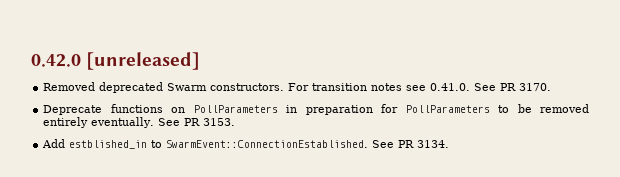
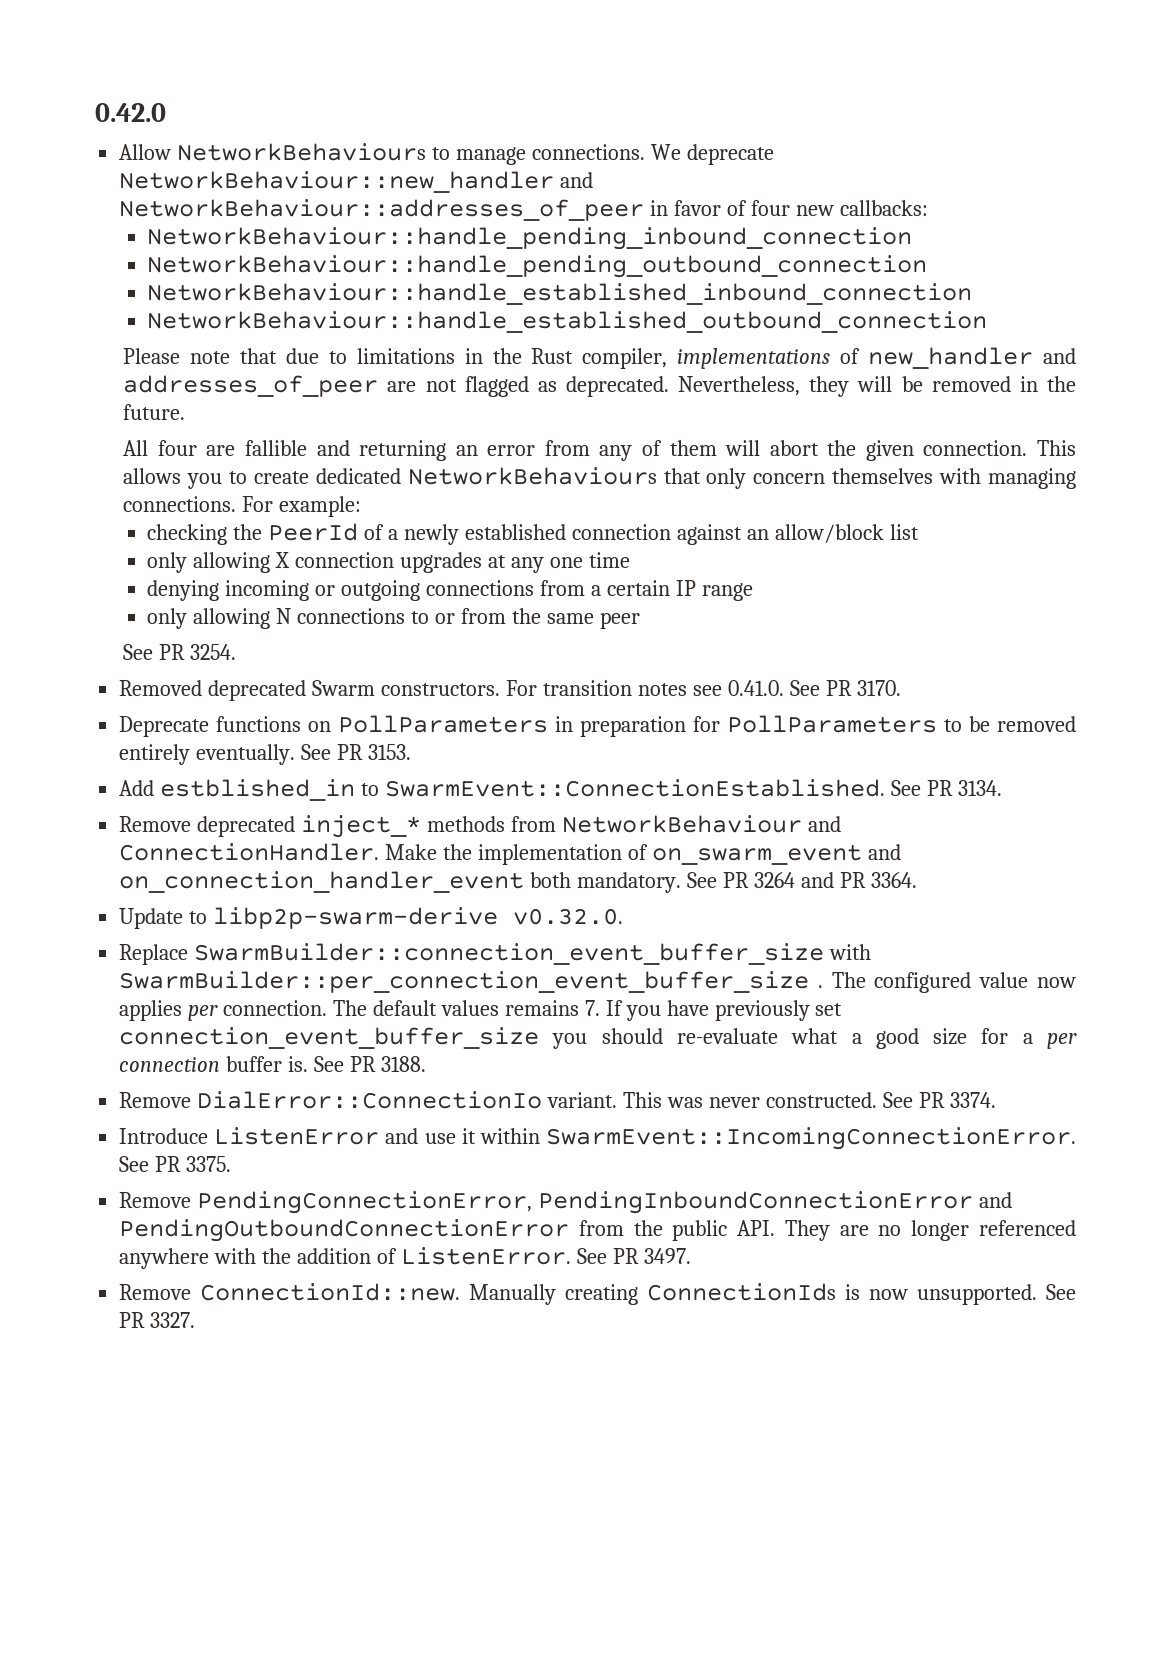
- 0.42.0 [unreleased]
+ 0.42.0
+ Allow NetworkBehaviours to manage connections. We deprecate NetworkBehaviour::new_handler and NetworkBehaviour::addresses_of_peer in favor of four new callbacks:
+ NetworkBehaviour::handle_pending_inbound_connection
+ NetworkBehaviour::handle_pending_outbound_connection
+ NetworkBehaviour::handle_established_inbound_connection
+ NetworkBehaviour::handle_established_outbound_connection
+ Please note that due to limitations in the Rust compiler, implementations of new_handler and addresses_of_peer are not flagged as deprecated. Nevertheless, they will be removed in the future.
+ All four are fallible and returning an error from any of them will abort the given connection. This allows you to create dedicated NetworkBehaviours that only concern themselves with managing connections. For example:
+ checking the PeerId of a newly established connection against an allow/block list
+ only allowing X connection upgrades at any one time
+ denying incoming or outgoing connections from a certain IP range
+ only allowing N connections to or from the same peer
+ See PR 3254.
+ Remove deprecated inject_* methods from NetworkBehaviour and ConnectionHandler. Make the implementation of on_swarm_event and on_connection_handler_event both mandatory. See PR 3264 and PR 3364.
+ Update to libp2p-swarm-derive v0.32.0.
+ Replace SwarmBuilder::connection_event_buffer_size with SwarmBuilder::per_connection_event_buffer_size . The configured value now applies per connection. The default values remains 7. If you have previously set connection_event_buffer_size you should re-evaluate what a good size for a per connection buffer is. See PR 3188.
+ Remove DialError::ConnectionIo variant. This was never constructed. See PR 3374.
+ Introduce ListenError and use it within SwarmEvent::IncomingConnectionError. See PR 3375.
+ Remove PendingConnectionError, PendingInboundConnectionError and PendingOutboundConnectionError from the public API. They are no longer referenced anywhere with the addition of ListenError. See PR 3497.
+ Remove ConnectionId::new. Manually creating ConnectionIds is now unsupported. See PR 3327.

